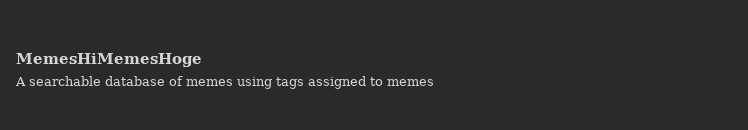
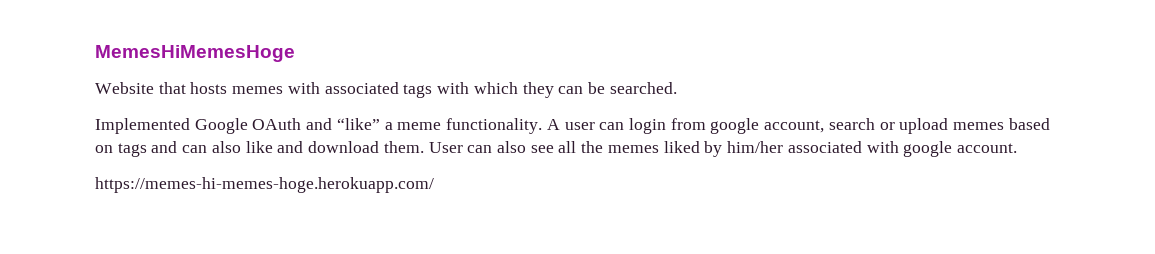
- A searchable database of memes using tags assigned to memes
+ Website that hosts memes with associated tags with which they can be searched.
+ Implemented Google OAuth and “like” a meme functionality. A user can login from google account, search or upload memes based on tags and can also like and download them. User can also see all the memes liked by him/her associated with google account.
+ https://memes-hi-memes-hoge.herokuapp.com/

